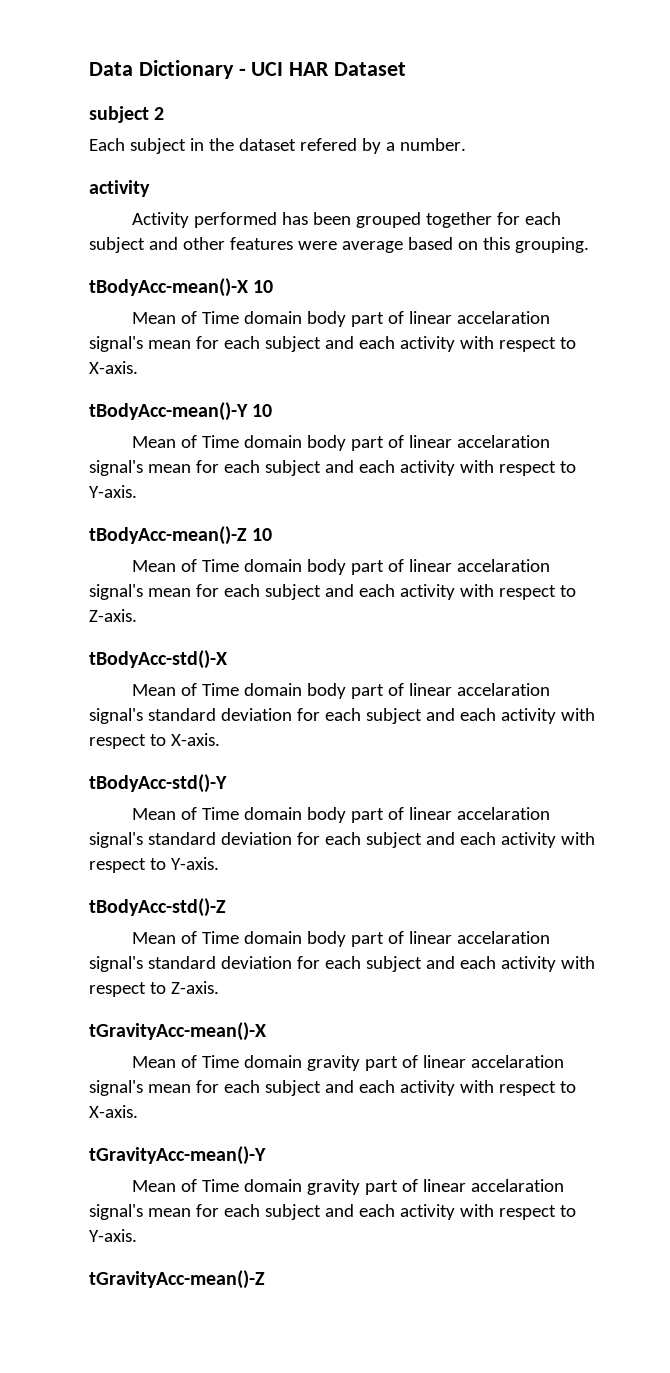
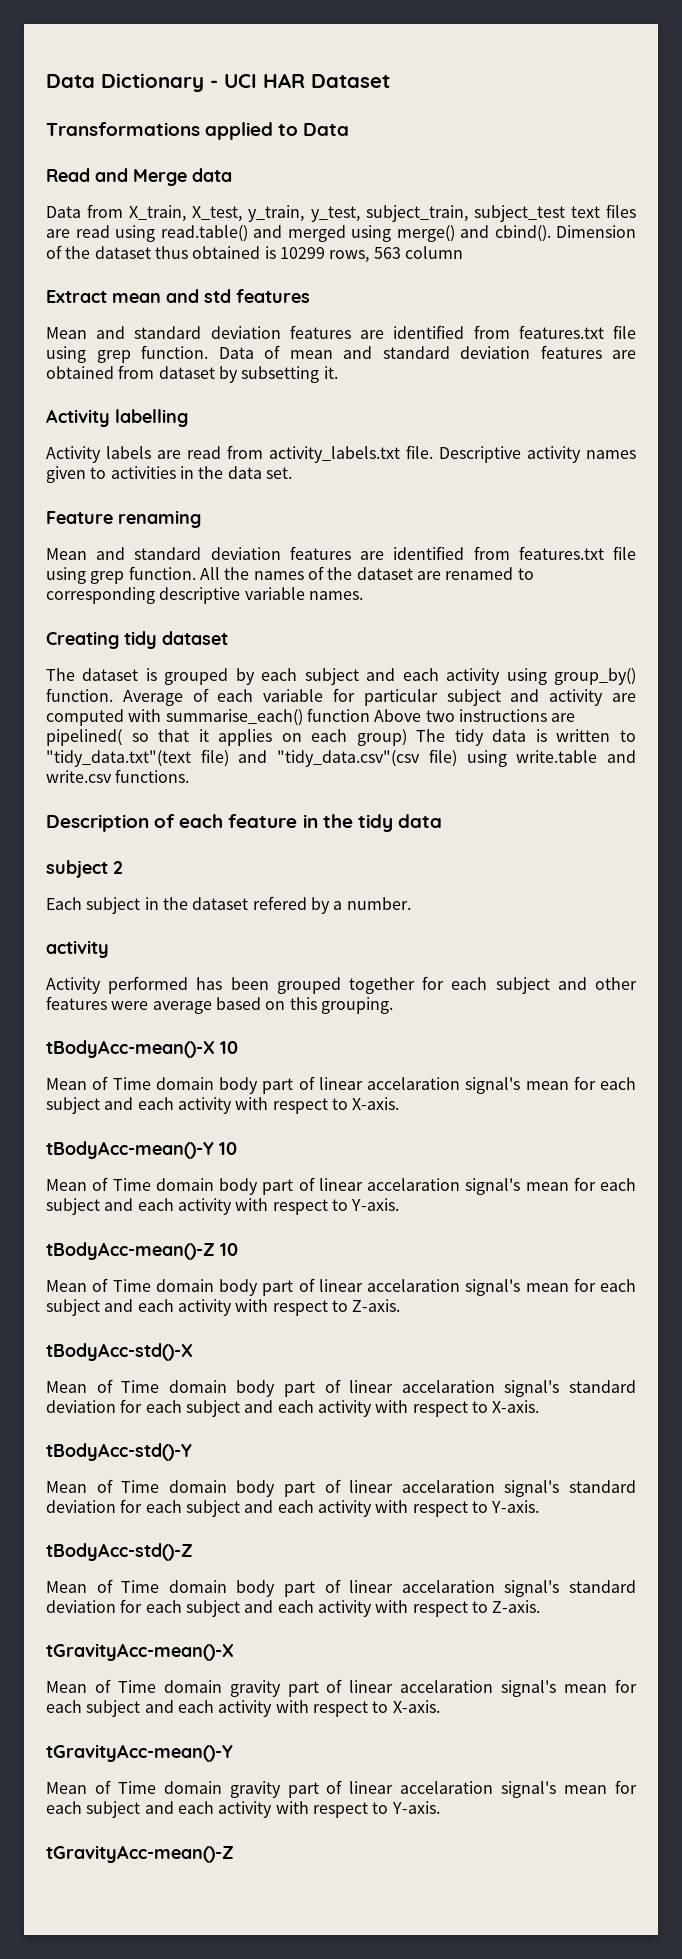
+ Transformations applied to Data
+ Read and Merge data
+ Data from X_train, X_test, y_train, y_test, subject_train, subject_test text files are read using read.table() and merged using merge() and cbind(). Dimension of the dataset thus obtained is 10299 rows, 563 column
+ Extract mean and std features
+ Mean and standard deviation features are identified from features.txt file using grep function. Data of mean and standard deviation features are obtained from dataset by subsetting it.
+ Activity labelling
+ Activity labels are read from activity_labels.txt file. Descriptive activity names given to activities in the data set.
+ Feature renaming
+ Mean and standard deviation features are identified from features.txt file using grep function. All the names of the dataset are renamed to corresponding descriptive variable names.
+ Creating tidy dataset
+ The dataset is grouped by each subject and each activity using group_by() function. Average of each variable for particular subject and activity are computed with summarise_each() function Above two instructions are pipelined( so that it applies on each group) The tidy data is written to "tidy_data.txt"(text file) and "tidy_data.csv"(csv file) using write.table and write.csv functions.
+ Description of each feature in the tidy data

